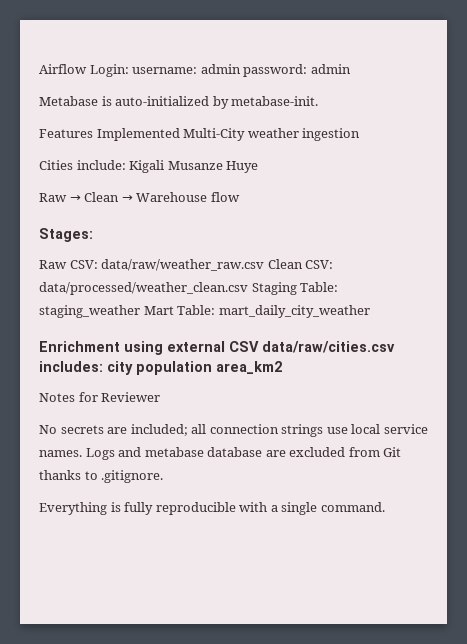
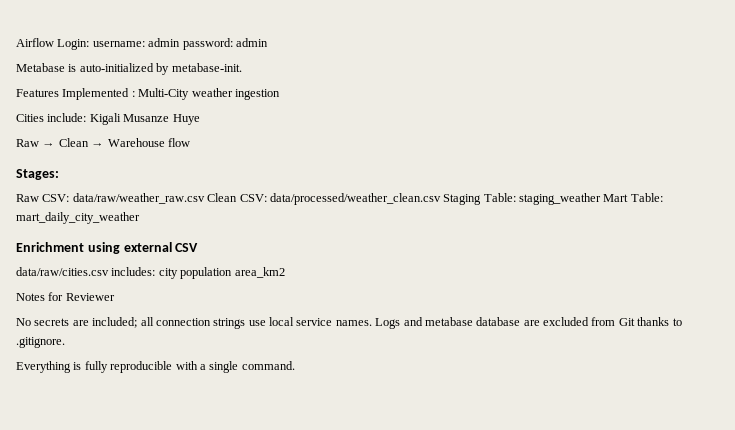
- Features Implemented Multi-City weather ingestion
+ Features Implemented : Multi-City weather ingestion
- Enrichment using external CSV data/raw/cities.csv includes: city population area_km2
+ Enrichment using external CSV
+ data/raw/cities.csv includes: city population area_km2

